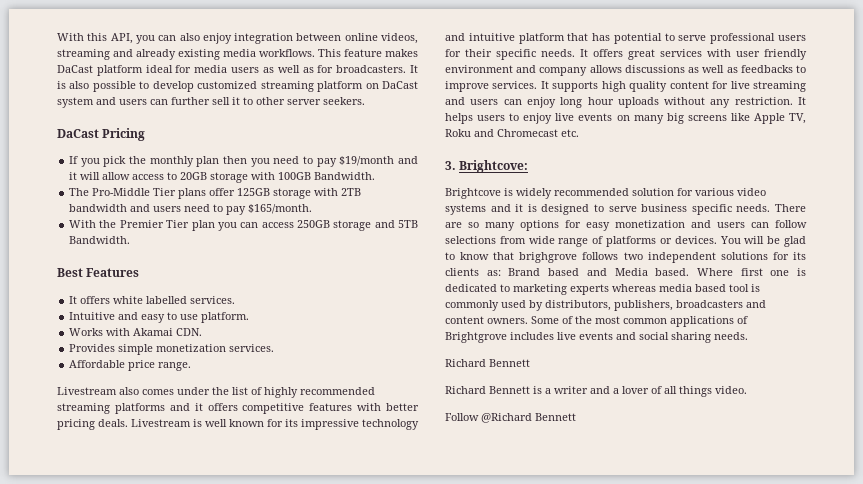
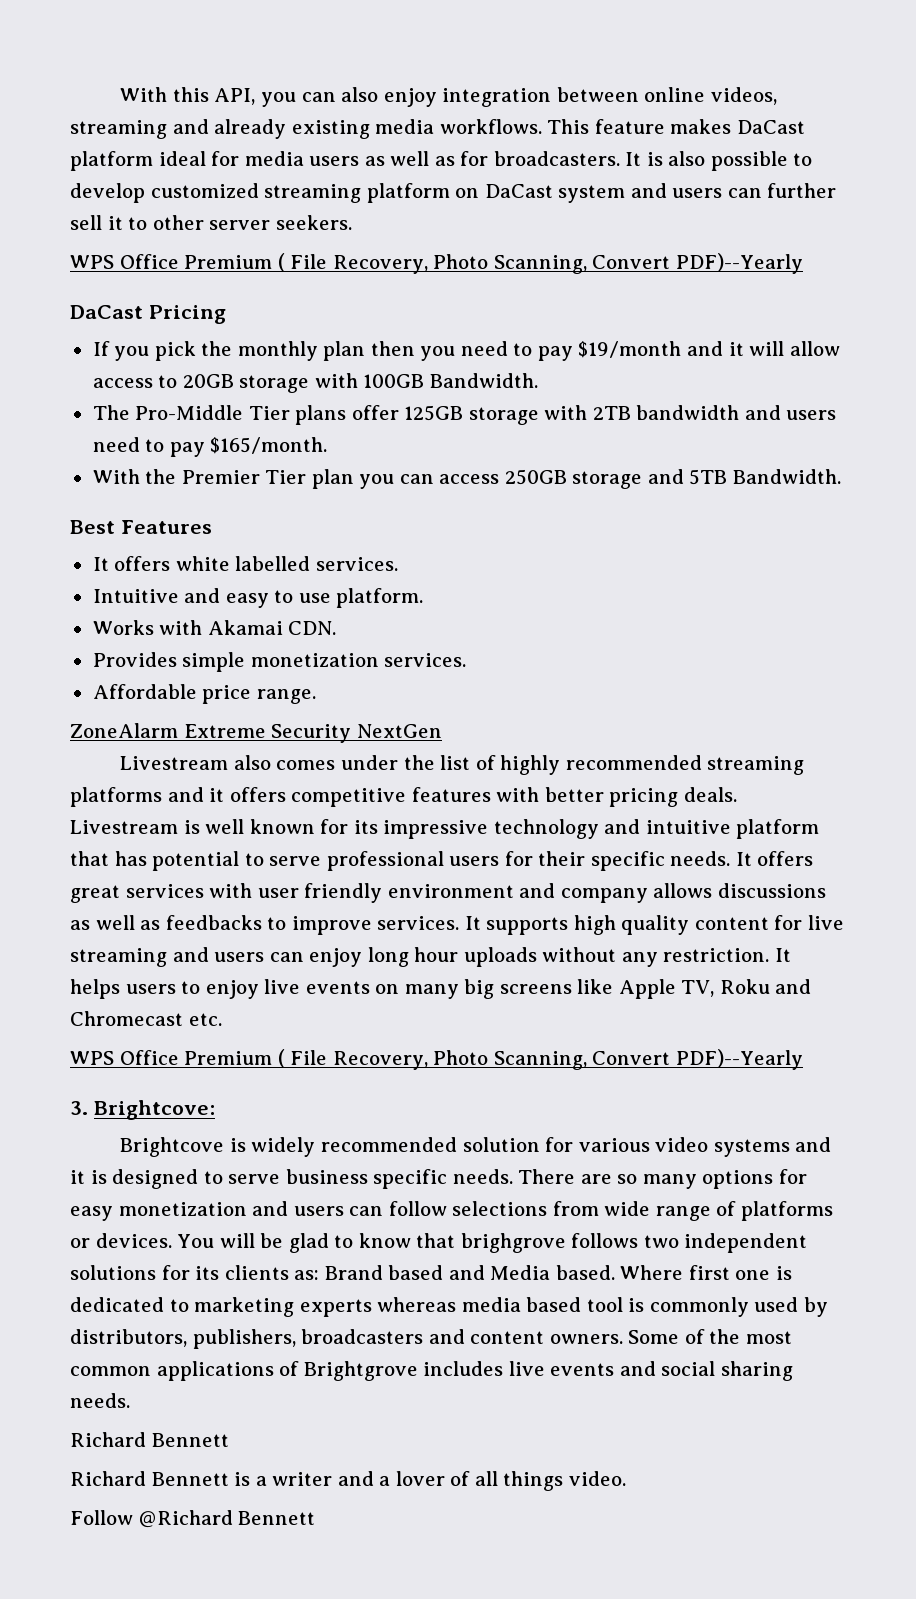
  It is also possible to develop customized streaming platform on DaCast system and users can further sell it to other server seekers.
+ WPS Office Premium ( File Recovery, Photo Scanning, Convert PDF)--Yearly
+ ZoneAlarm Extreme Security NextGen
  It helps users to enjoy live events on many big screens like Apple TV, Roku and Chromecast etc.
+ WPS Office Premium ( File Recovery, Photo Scanning, Convert PDF)--Yearly

